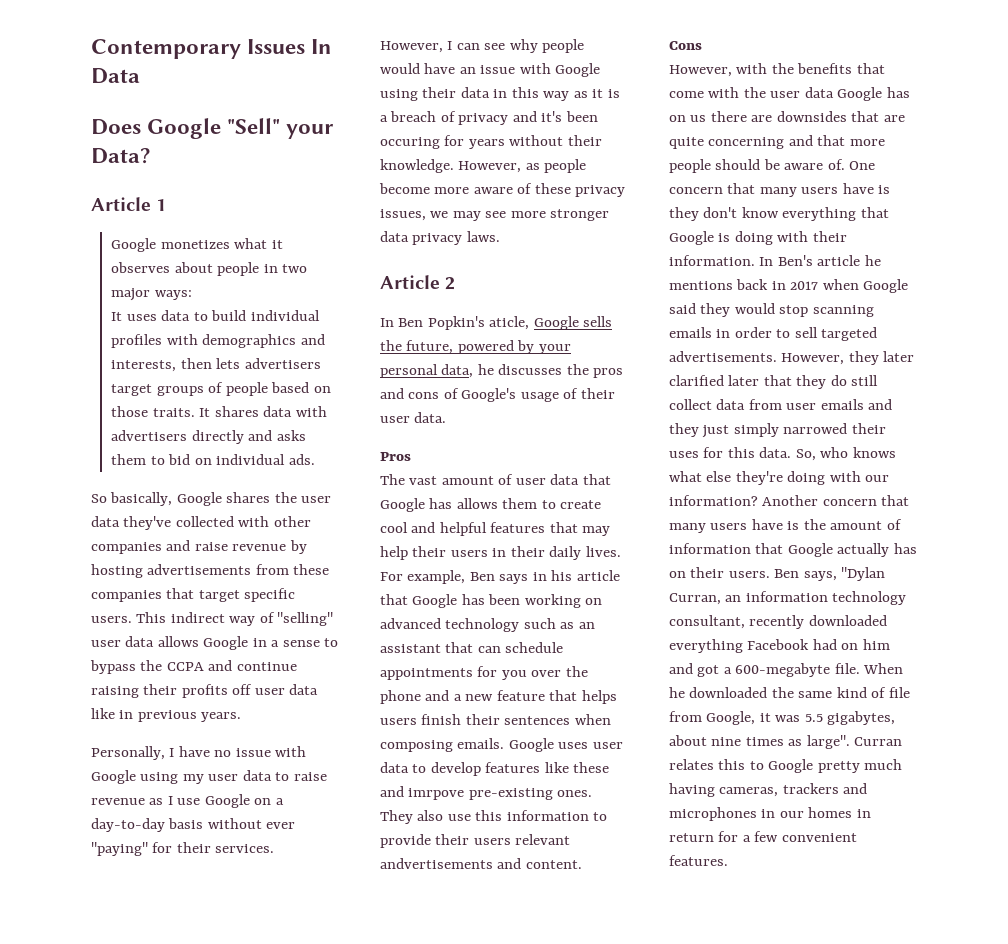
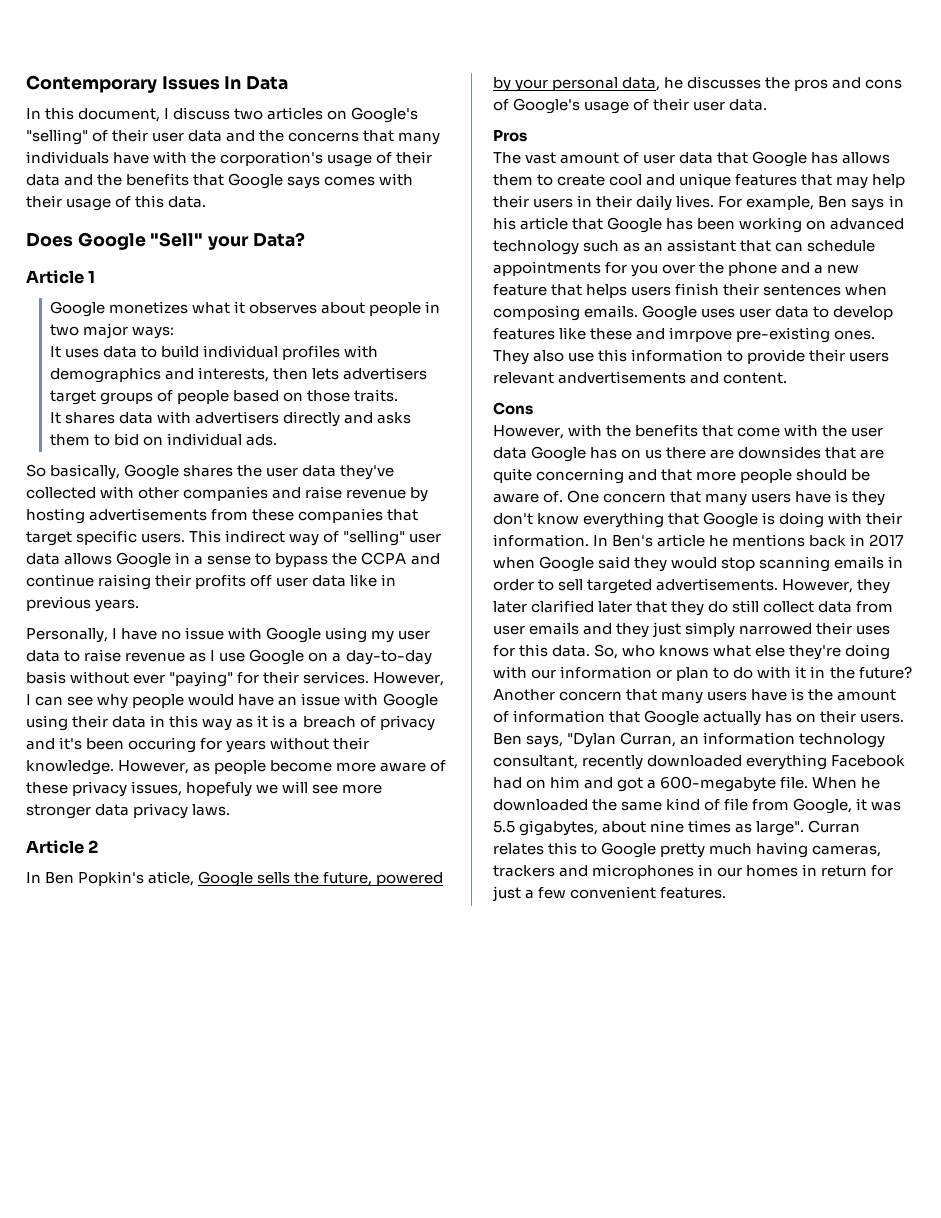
+ In this document, I discuss two articles on Google's "selling" of their user data and the concerns that many individuals have with the corporation's usage of their data and the benefits that Google says comes with their usage of this data.
- It uses data to build individual profiles with demographics and interests, then lets advertisers target groups of people based on those traits. It shares data with advertisers directly and asks them to bid on individual ads.
+ It uses data to build individual profiles with demographics and interests, then lets advertisers target groups of people based on those traits.
+ It shares data with advertisers directly and asks them to bid on individual ads.
- However, as people become more aware of these privacy issues, we may see more stronger data privacy laws.
+ However, as people become more aware of these privacy issues, hopefuly we will see more stronger data privacy laws.
- The vast amount of user data that Google has allows them to create cool and helpful features that may help their users in their daily lives.
+ The vast amount of user data that Google has allows them to create cool and unique features that may help their users in their daily lives.
- So, who knows what else they're doing with our information?
+ So, who knows what else they're doing with our information or plan to do with it in the future?
- Curran relates this to Google pretty much having cameras, trackers and microphones in our homes in return for a few convenient features.
+ Curran relates this to Google pretty much having cameras, trackers and microphones in our homes in return for just a few convenient features.

